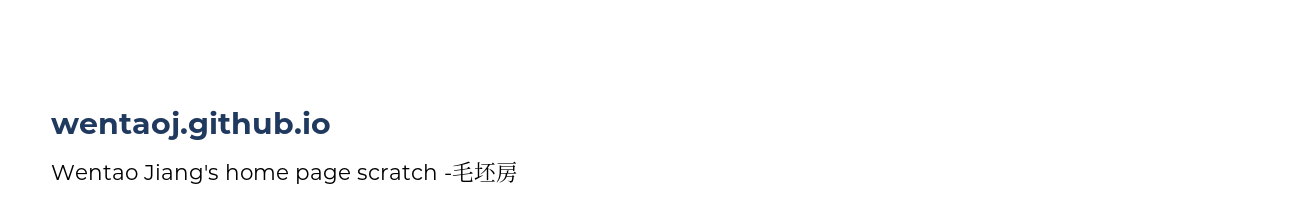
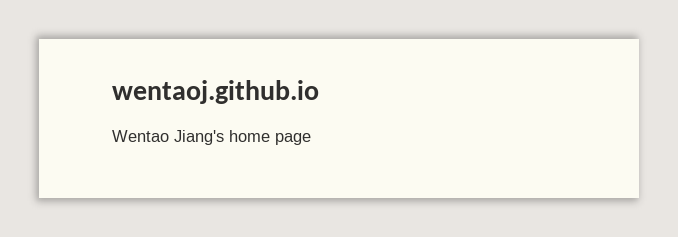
- Wentao Jiang's home page scratch -毛坯房
+ Wentao Jiang's home page

